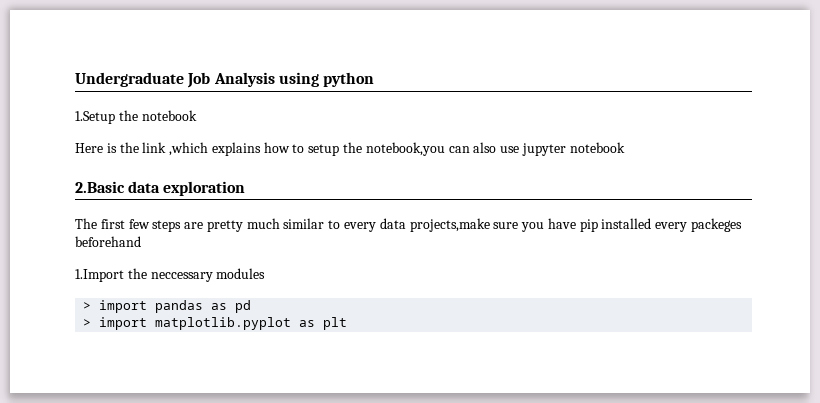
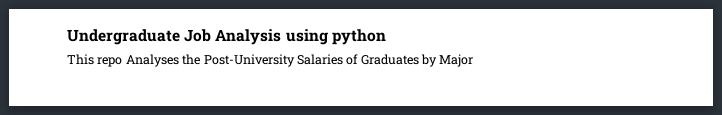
- 1.Setup the notebook
- Here is the link ,which explains how to setup the notebook,you can also use jupyter notebook
- 2.Basic data exploration
- The first few steps are pretty much similar to every data projects,make sure you have pip installed every packeges beforehand
- 1.Import the neccessary modules
- > import pandas as pd
- > import matplotlib.pyplot as plt
+ This repo Analyses the Post-University Salaries of Graduates by Major

